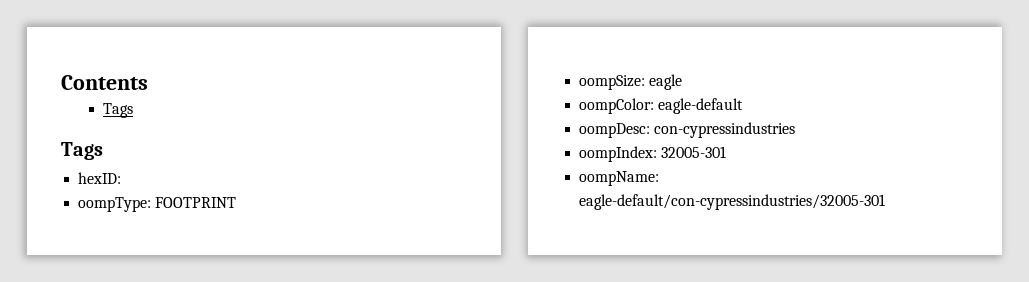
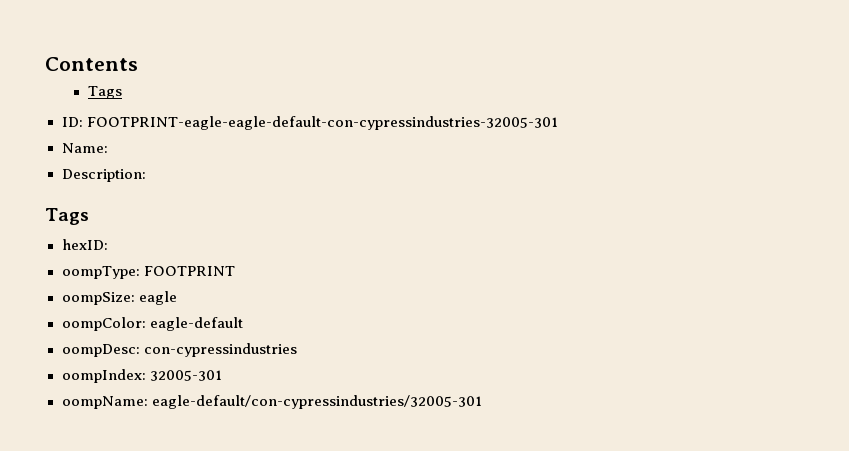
+ ID: FOOTPRINT-eagle-eagle-default-con-cypressindustries-32005-301
+ Name:
+ Description:

